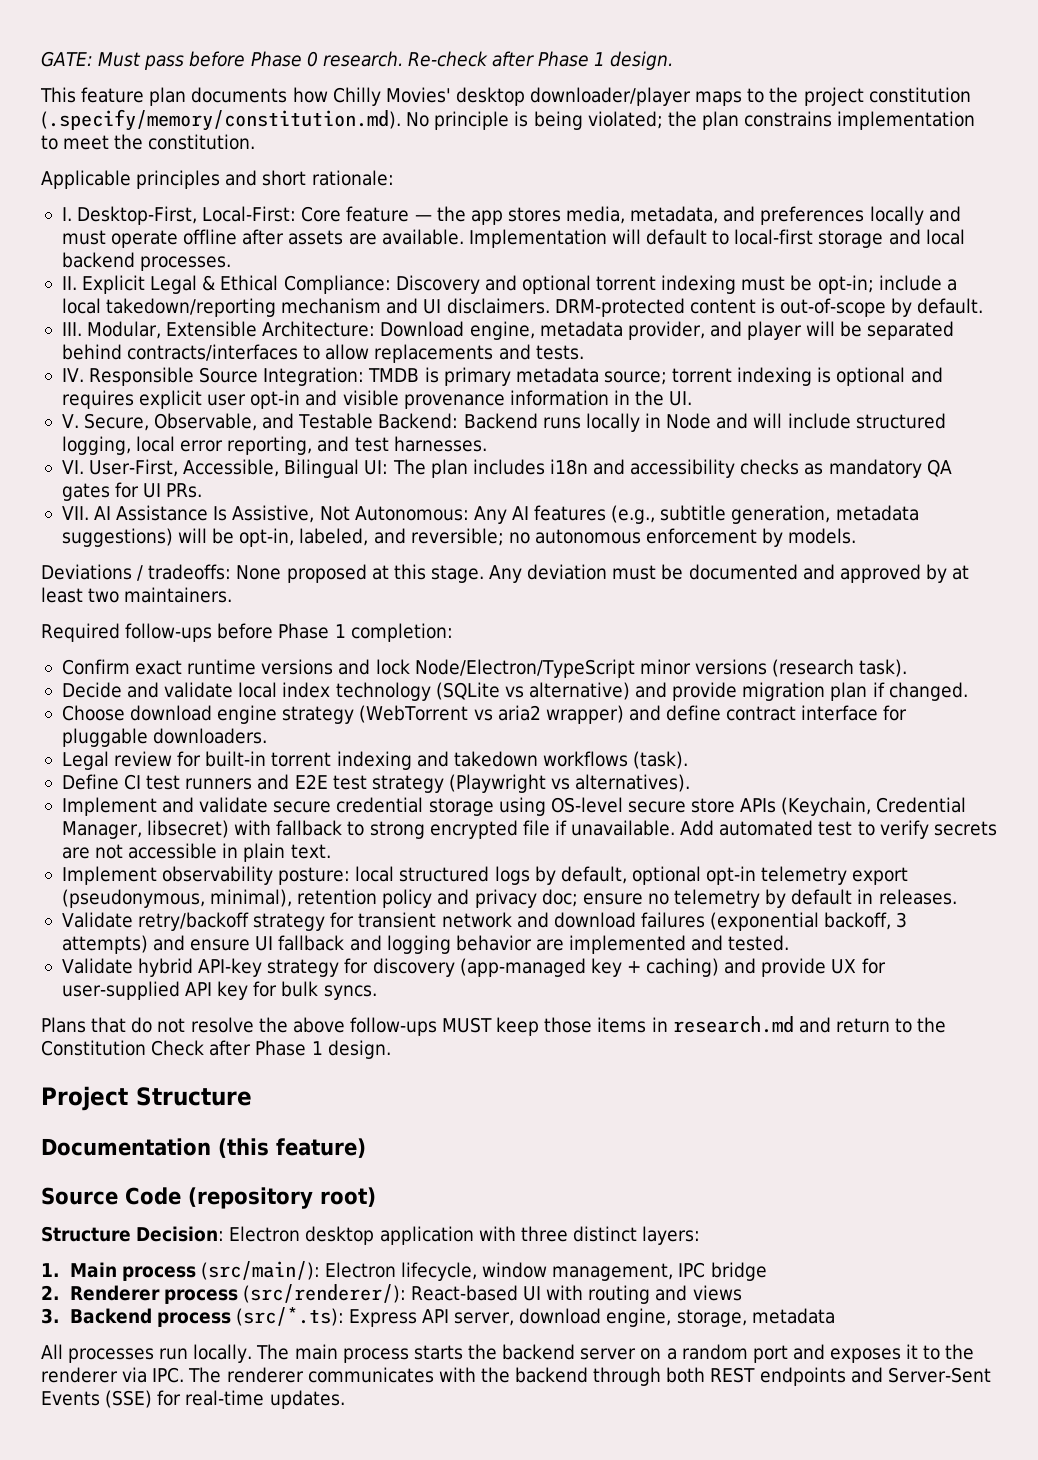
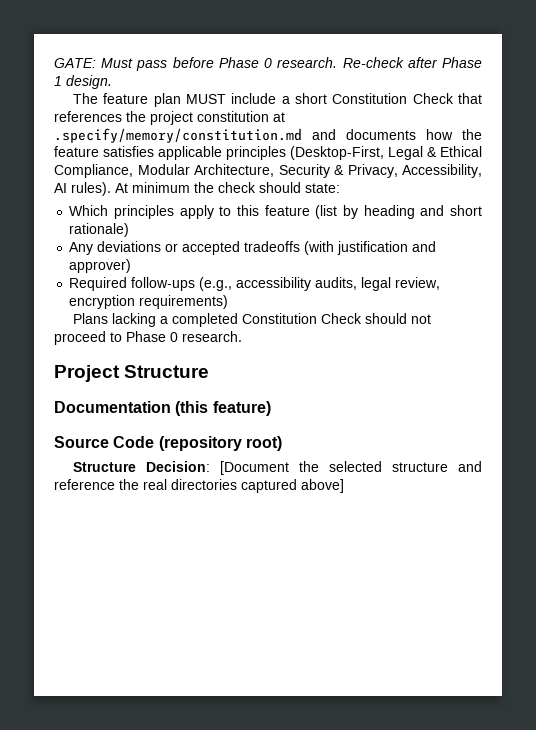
- This feature plan documents how Chilly Movies' desktop downloader/player maps to the project constitution (.specify/memory/constitution.md). No principle is being violated; the plan constrains implementation to meet the constitution.
- Applicable principles and short rationale:
- I. Desktop-First, Local-First: Core feature — the app stores media, metadata, and preferences locally and must operate offline after assets are available. Implementation will default to local-first storage and local backend processes.
- II. Explicit Legal & Ethical Compliance: Discovery and optional torrent indexing must be opt-in; include a local takedown/reporting mechanism and UI disclaimers. DRM-protected content is out-of-scope by default.
- III. Modular, Extensible Architecture: Download engine, metadata provider, and player will be separated behind contracts/interfaces to allow replacements and tests.
- IV. Responsible Source Integration: TMDB is primary metadata source; torrent indexing is optional and requires explicit user opt-in and visible provenance information in the UI.
- V. Secure, Observable, and Testable Backend: Backend runs locally in Node and will include structured logging, local error reporting, and test harnesses.
- VI. User-First, Accessible, Bilingual UI: The plan includes i18n and accessibility checks as mandatory QA gates for UI PRs.
- VII. AI Assistance Is Assistive, Not Autonomous: Any AI features (e.g., subtitle generation, metadata suggestions) will be opt-in, labeled, and reversible; no autonomous enforcement by models.
- Deviations / tradeoffs: None proposed at this stage. Any deviation must be documented and approved by at least two maintainers.
- Required follow-ups before Phase 1 completion:
- Confirm exact runtime versions and lock Node/Electron/TypeScript minor versions (research task).
- Decide and validate local index technology (SQLite vs alternative) and provide migration plan if changed.
- Choose download engine strategy (WebTorrent vs aria2 wrapper) and define contract interface for pluggable downloaders.
- Legal review for built-in torrent indexing and takedown workflows (task).
- Define CI test runners and E2E test strategy (Playwright vs alternatives).
- Implement and validate secure credential storage using OS-level secure store APIs (Keychain, Credential Manager, libsecret) with fallback to strong encrypted file if unavailable. Add automated test to verify secrets are not accessible in plain text.
- Implement observability posture: local structured logs by default, optional opt-in telemetry export (pseudonymous, minimal), retention policy and privacy doc; ensure no telemetry by default in releases.
- Validate retry/backoff strategy for transient network and download failures (exponential backoff, 3 attempts) and ensure UI fallback and logging behavior are implemented and tested.
- Validate hybrid API-key strategy for discovery (app-managed key + caching) and provide UX for user-supplied API key for bulk syncs.
- Plans that do not resolve the above follow-ups MUST keep those items in research.md and return to the Constitution Check after Phase 1 design.
+ The feature plan MUST include a short Constitution Check that references the project constitution at .specify/memory/constitution.md and documents how the feature satisfies applicable principles (Desktop-First, Legal & Ethical Compliance, Modular Architecture, Security & Privacy, Accessibility, AI rules). At minimum the check should state:
+ Which principles apply to this feature (list by heading and short rationale)
+ Any deviations or accepted tradeoffs (with justification and approver)
+ Required follow-ups (e.g., accessibility audits, legal review, encryption requirements)
+ Plans lacking a completed Constitution Check should not proceed to Phase 0 research.
- Structure Decision: Electron desktop application with three distinct layers:
- 1. Main process (src/main/): Electron lifecycle, window management, IPC bridge
- 2. Renderer process (src/renderer/): React-based UI with routing and views
- 3. Backend process (src/*.ts): Express API server, download engine, storage, metadata
- All processes run locally. The main process starts the backend server on a random port and exposes it to the renderer via IPC. The renderer communicates with the backend through both REST endpoints and Server-Sent Events (SSE) for real-time updates.
+ Structure Decision: [Document the selected structure and reference the real directories captured above]

